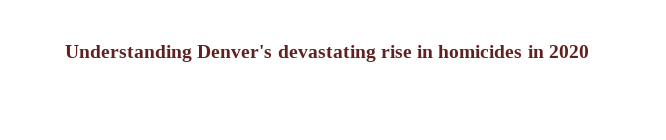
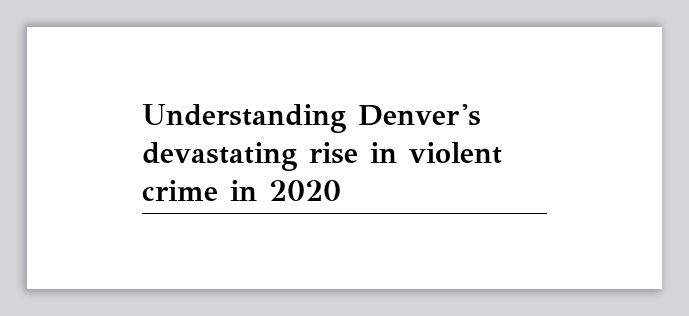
- Understanding Denver's devastating rise in homicides in 2020
+ Understanding Denver's devastating rise in violent crime in 2020

